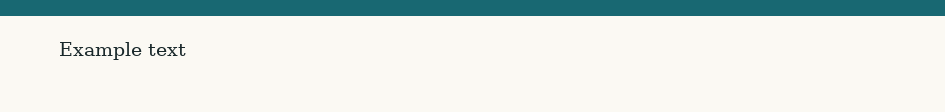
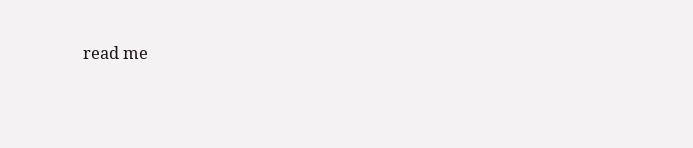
- Example text
+ read me

